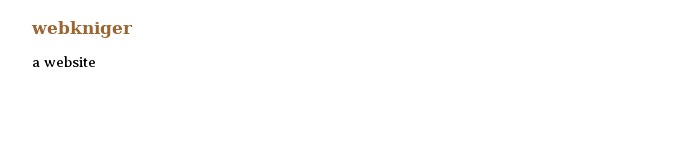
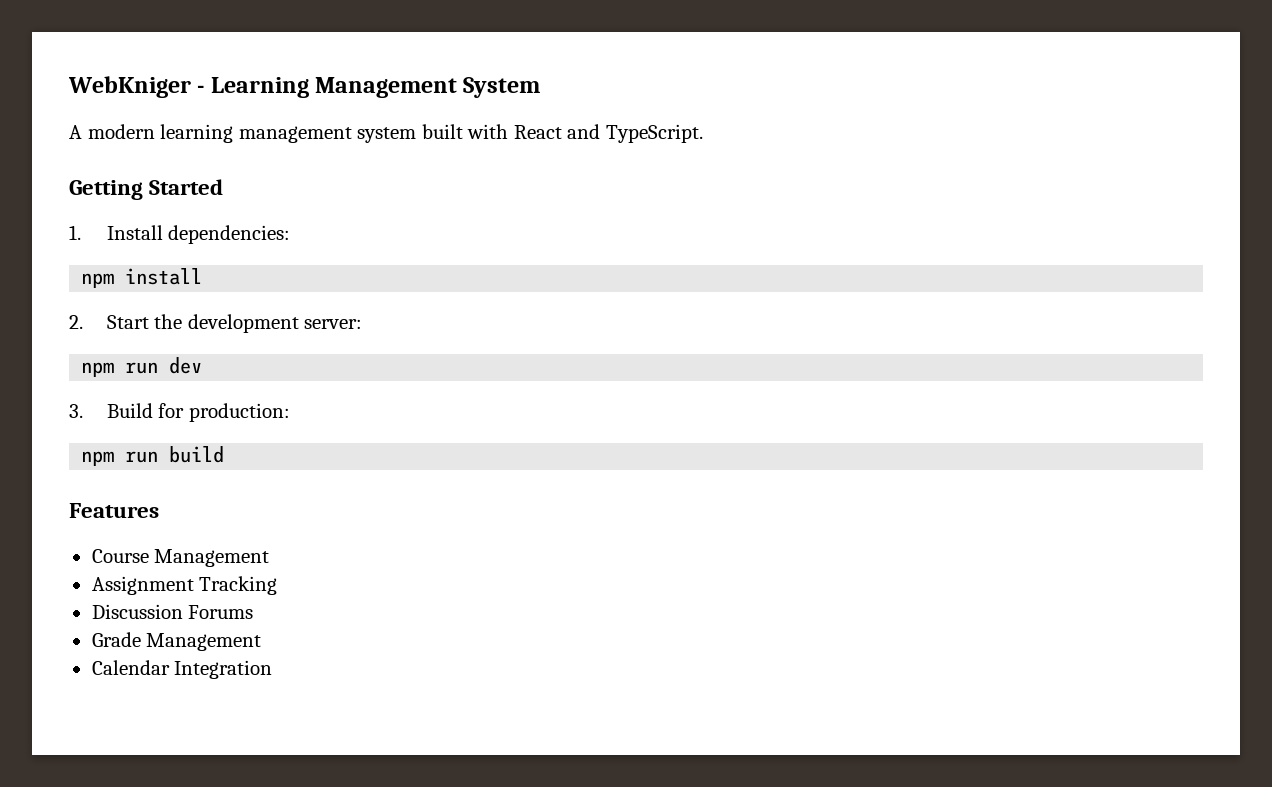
- webkniger
- a website
+ WebKniger - Learning Management System
+ A modern learning management system built with React and TypeScript.
+ Getting Started
+ 1. Install dependencies:
+ npm install
+ 2. Start the development server:
+ npm run dev
+ 3. Build for production:
+ npm run build
+ Features
+ Course Management
+ Assignment Tracking
+ Discussion Forums
+ Grade Management
+ Calendar Integration

